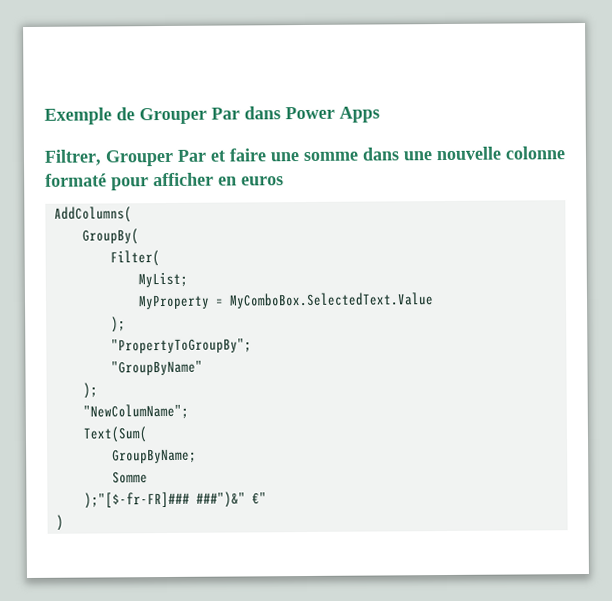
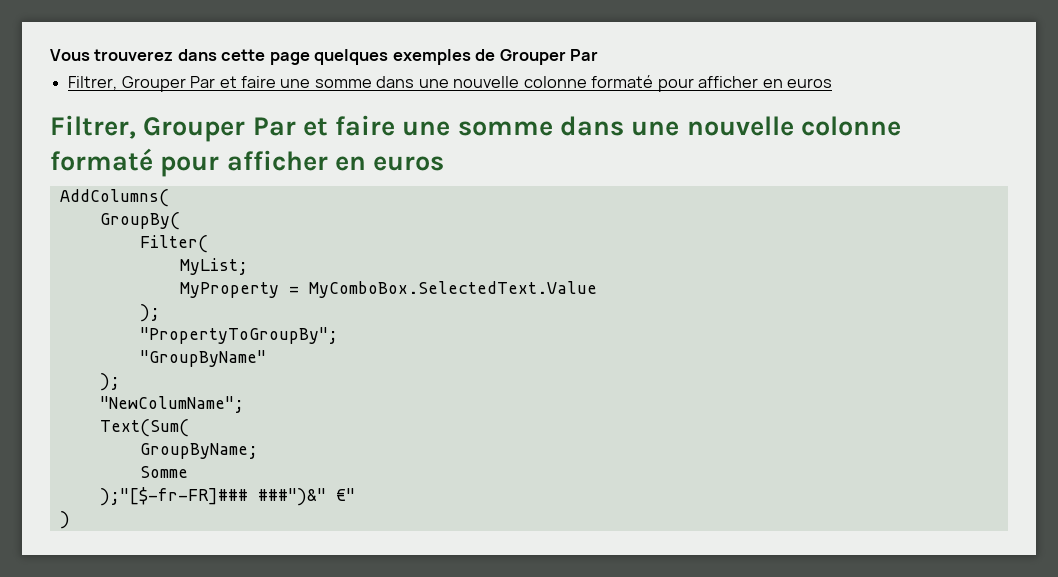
- Exemple de Grouper Par dans Power Apps
+ Vous trouverez dans cette page quelques exemples de Grouper Par
+ Filtrer, Grouper Par et faire une somme dans une nouvelle colonne formaté pour afficher en euros

